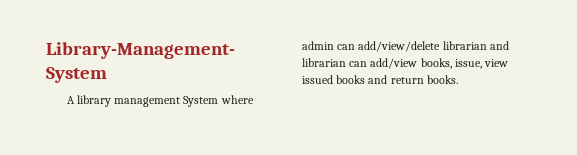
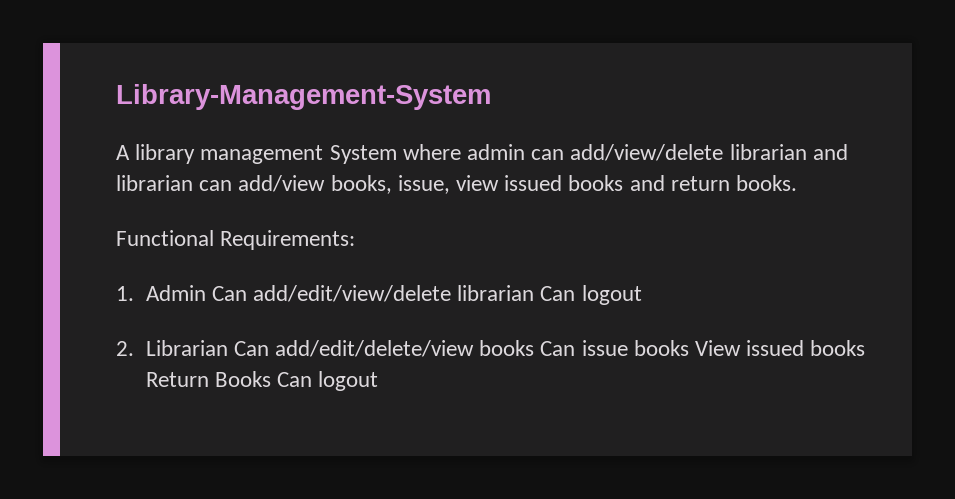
+ Functional Requirements:
+ 1. Admin Can add/edit/view/delete librarian Can logout
+ 2. Librarian Can add/edit/delete/view books Can issue books View issued books Return Books Can logout

